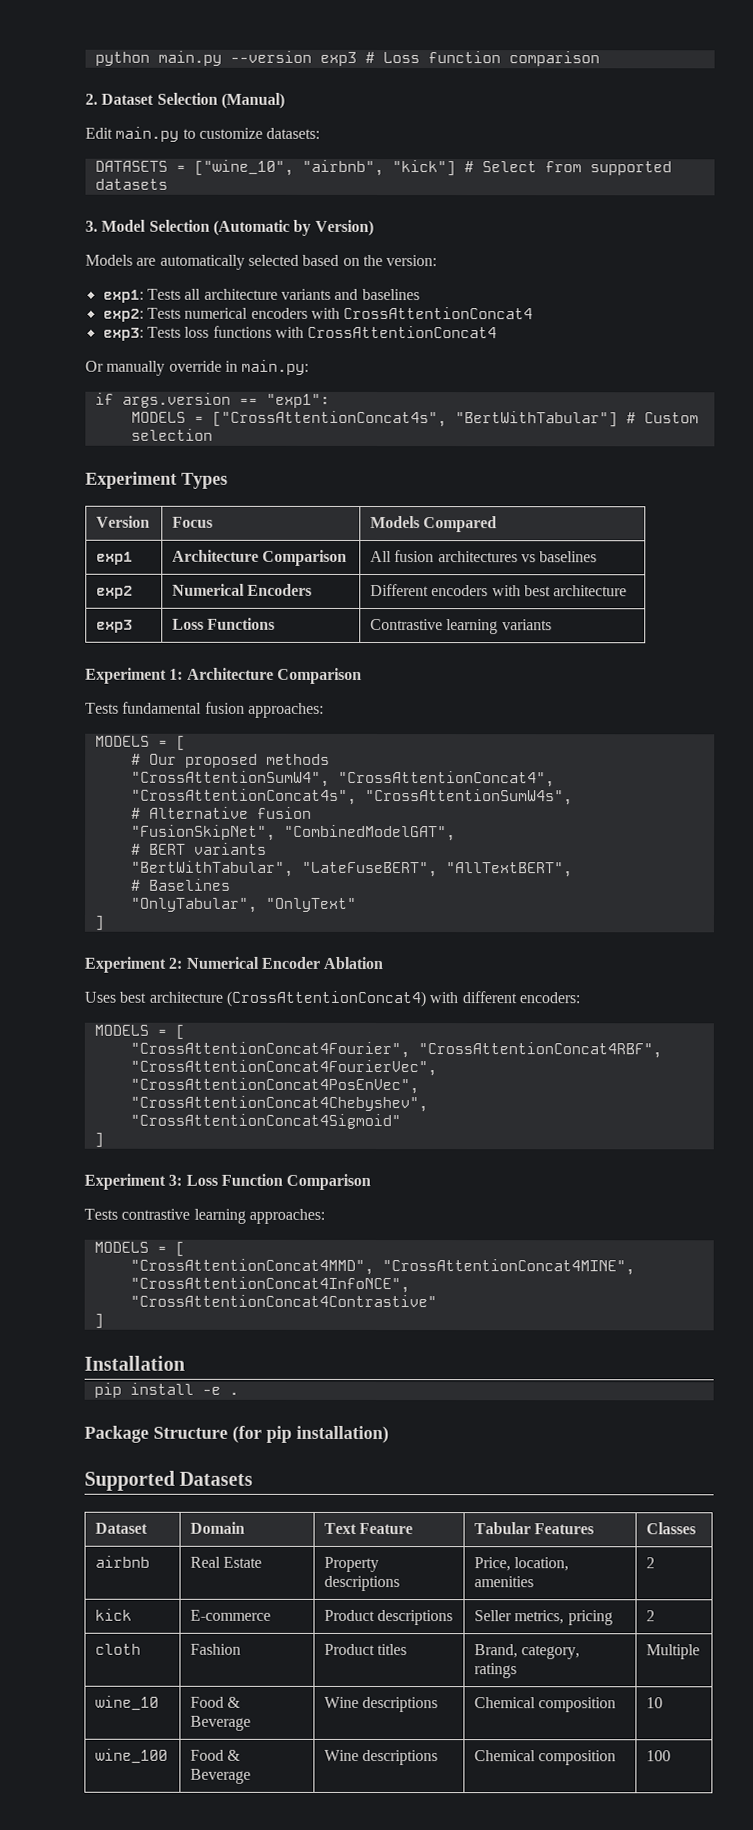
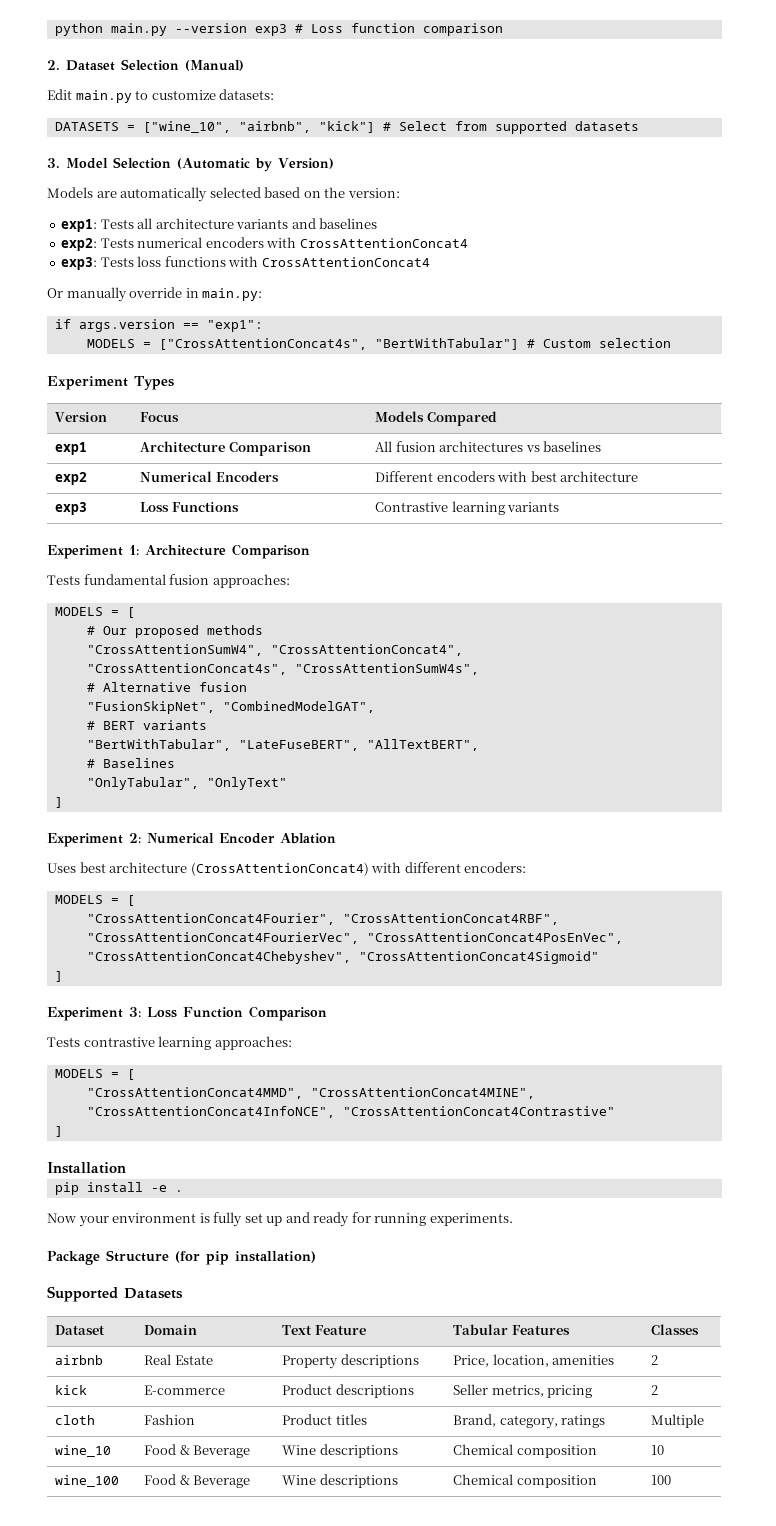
+ Now your environment is fully set up and ready for running experiments.

